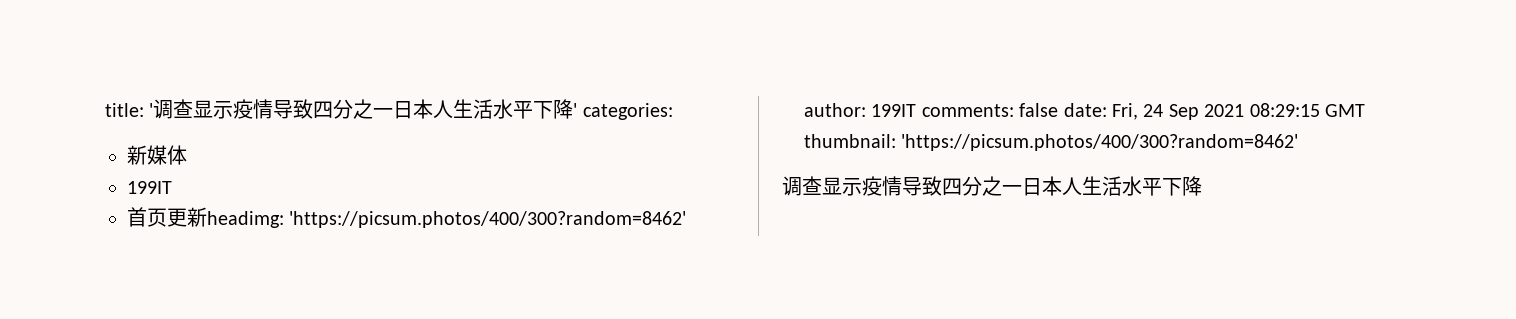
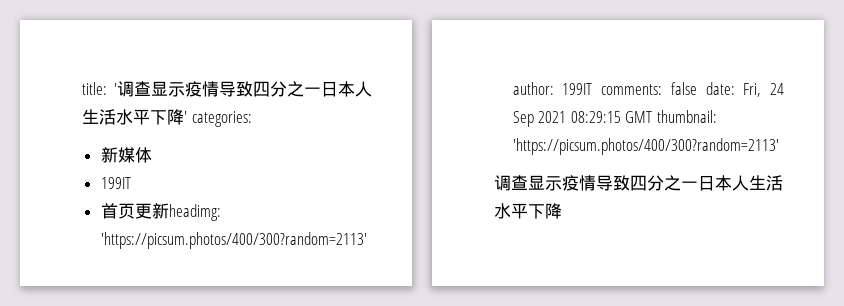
- 首页更新headimg: 'https://picsum.photos/400/300?random=8462' author: 199IT comments: false date: Fri, 24 Sep 2021 08:29:15 GMT thumbnail: 'https://picsum.photos/400/300?random=8462'
+ 首页更新headimg: 'https://picsum.photos/400/300?random=2113' author: 199IT comments: false date: Fri, 24 Sep 2021 08:29:15 GMT thumbnail: 'https://picsum.photos/400/300?random=2113'

